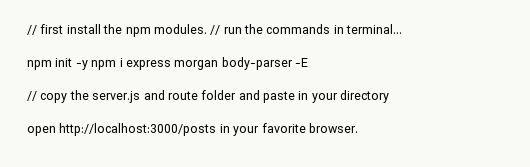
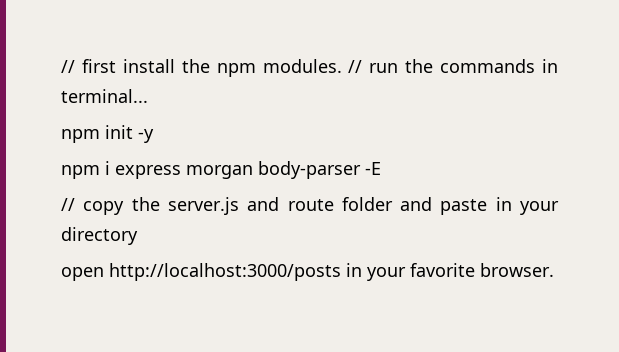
- npm init -y npm i express morgan body-parser -E
+ npm init -y
+ npm i express morgan body-parser -E

